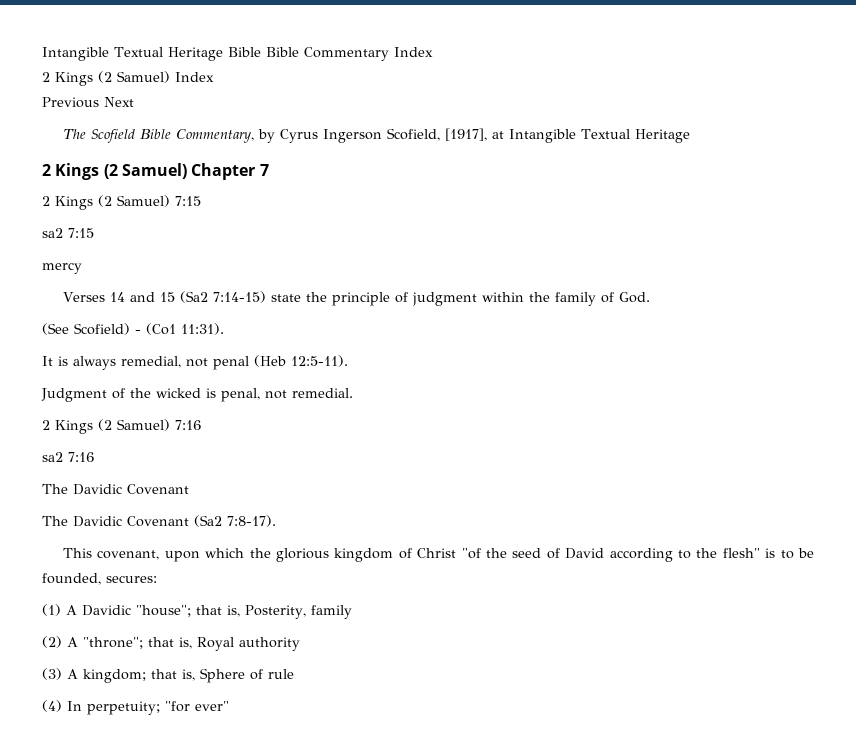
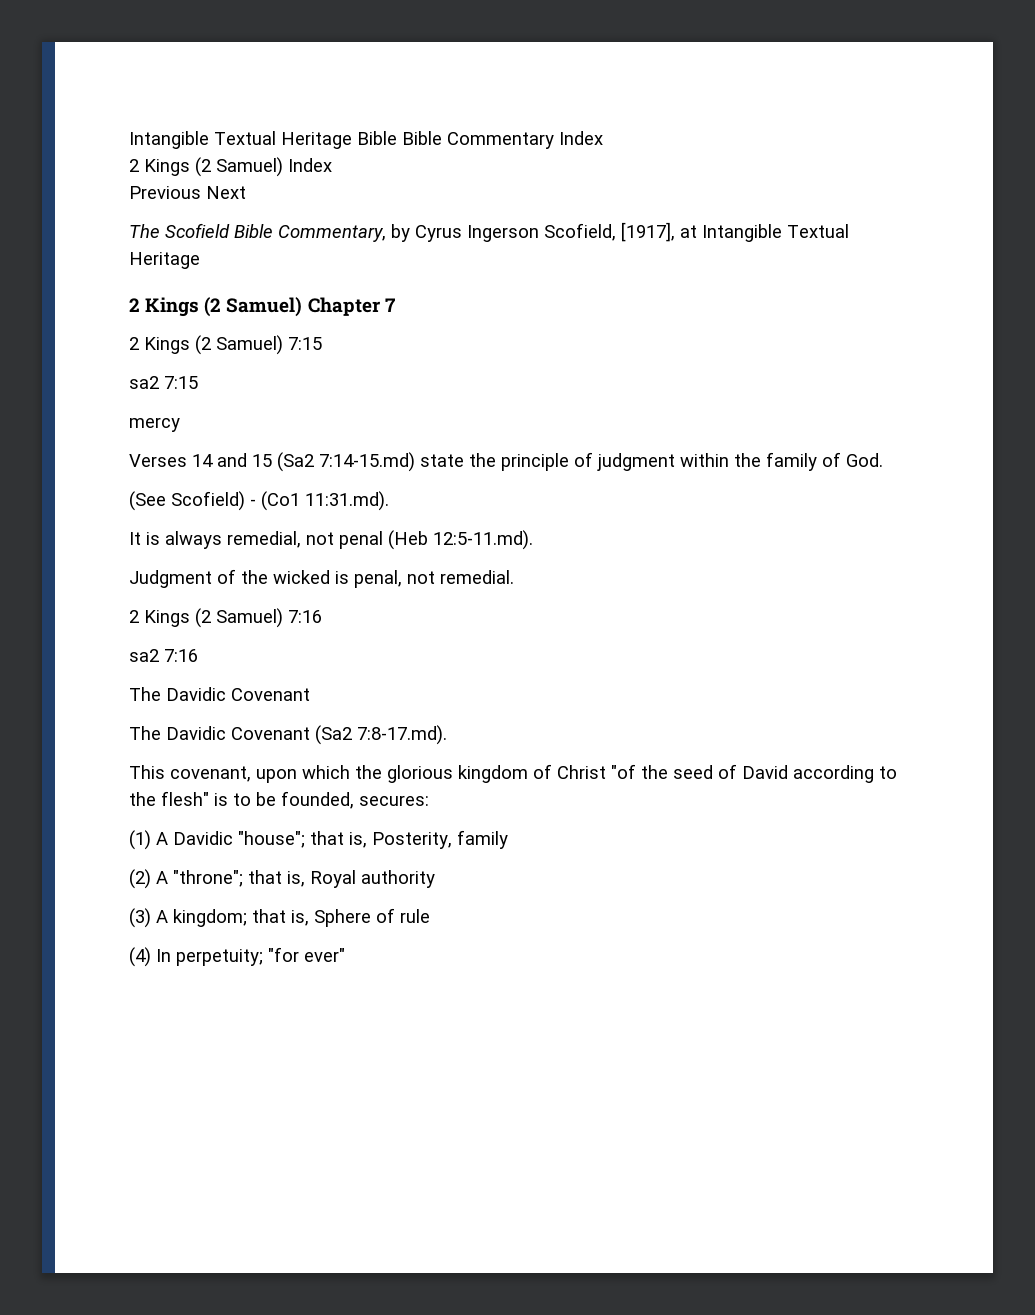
- Verses 14 and 15 (Sa2 7:14-15) state the principle of judgment within the family of God.
+ Verses 14 and 15 (Sa2 7:14-15.md) state the principle of judgment within the family of God.
- (See Scofield) - (Co1 11:31).
+ (See Scofield) - (Co1 11:31.md).
- It is always remedial, not penal (Heb 12:5-11).
+ It is always remedial, not penal (Heb 12:5-11.md).
- The Davidic Covenant (Sa2 7:8-17).
+ The Davidic Covenant (Sa2 7:8-17.md).

